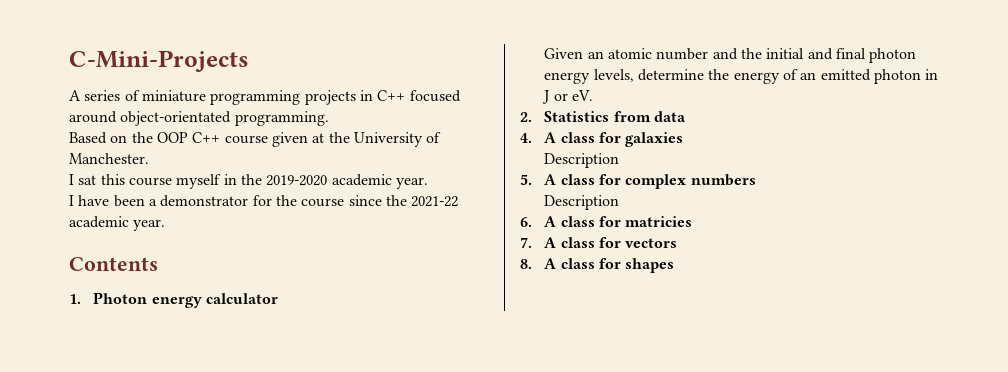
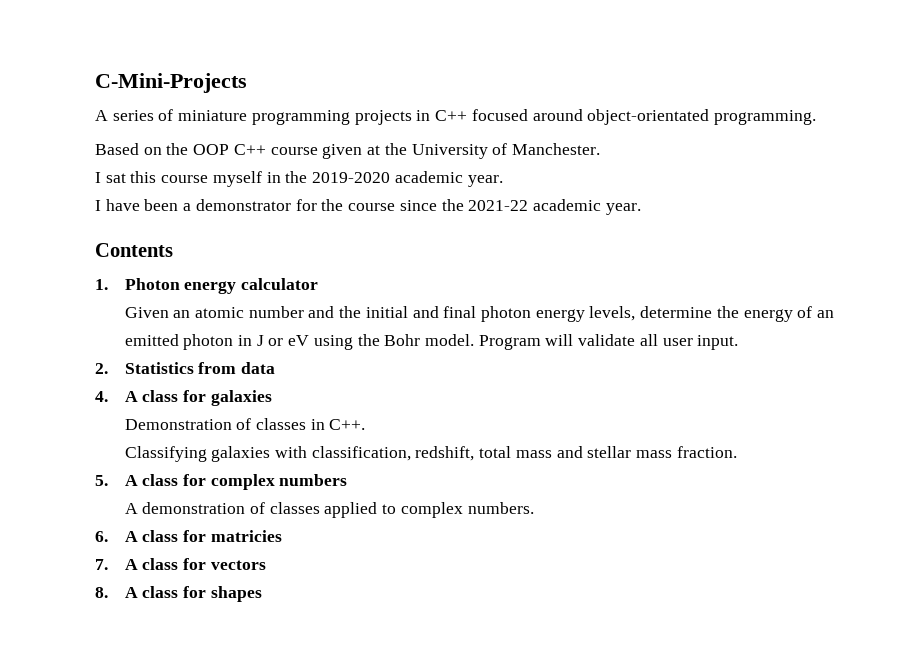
- Given an atomic number and the initial and final photon energy levels, determine the energy of an emitted photon in J or eV.
+ Given an atomic number and the initial and final photon energy levels, determine the energy of an emitted photon in J or eV using the Bohr model. Program will validate all user input.
  4. A class for galaxies
- Description
+ Demonstration of classes in C++.
+ Classifying galaxies with classification, redshift, total mass and stellar mass fraction.
  5. A class for complex numbers
- Description
+ A demonstration of classes applied to complex numbers.

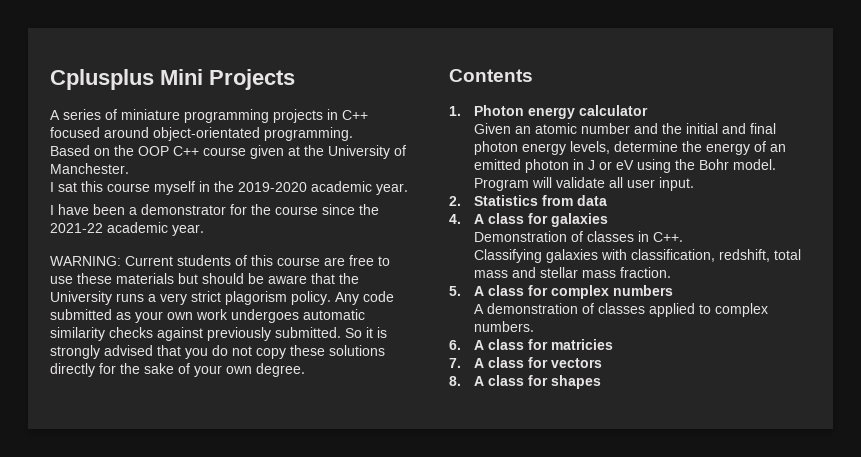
- C-Mini-Projects
+ Cplusplus Mini Projects
+ WARNING: Current students of this course are free to use these materials but should be aware that the University runs a very strict plagorism policy. Any code submitted as your own work undergoes automatic similarity checks against previously submitted. So it is strongly advised that you do not copy these solutions directly for the sake of your own degree.

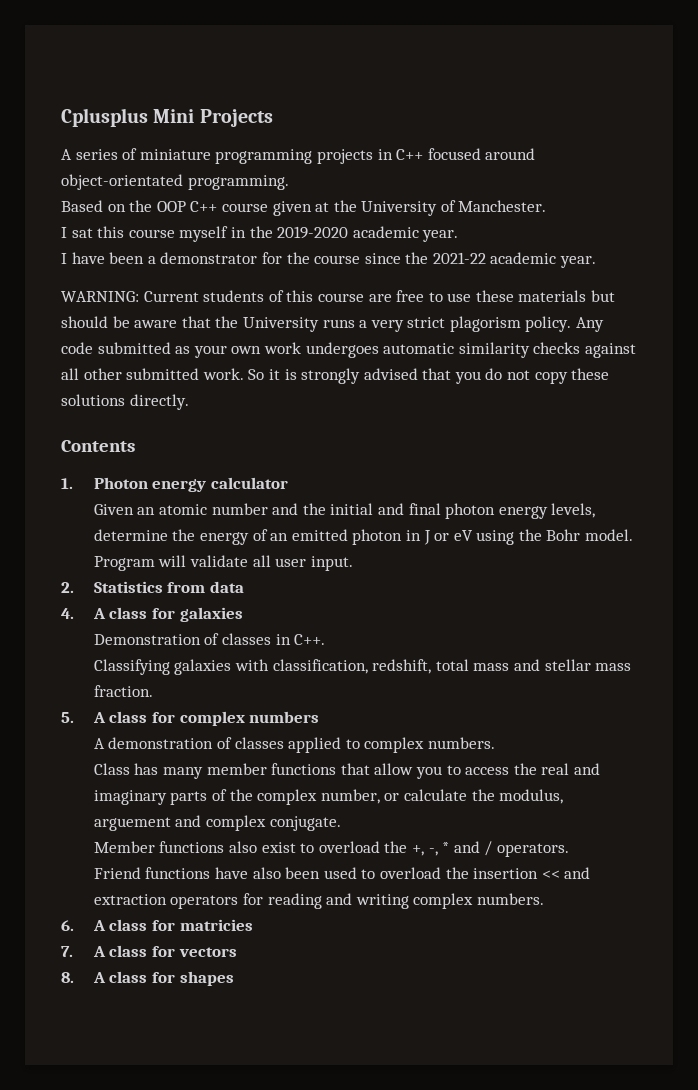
- Any code submitted as your own work undergoes automatic similarity checks against previously submitted.
+ Any code submitted as your own work undergoes automatic similarity checks against all other submitted work.
- So it is strongly advised that you do not copy these solutions directly for the sake of your own degree.
+ So it is strongly advised that you do not copy these solutions directly.
+ Class has many member functions that allow you to access the real and imaginary parts of the complex number, or calculate the modulus, arguement and complex conjugate.
+ Member functions also exist to overload the +, -, * and / operators.
+ Friend functions have also been used to overload the insertion << and extraction operators for reading and writing complex numbers.

